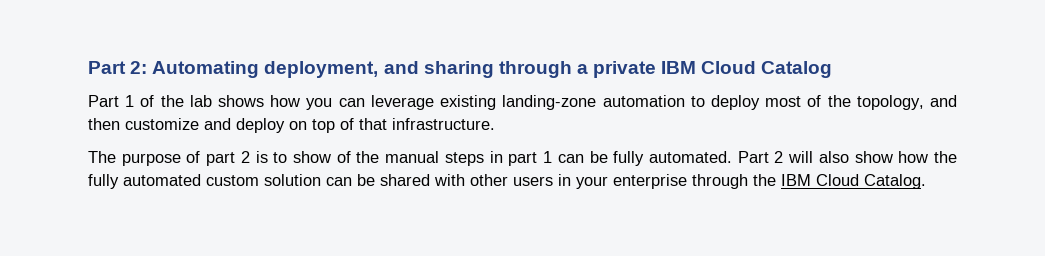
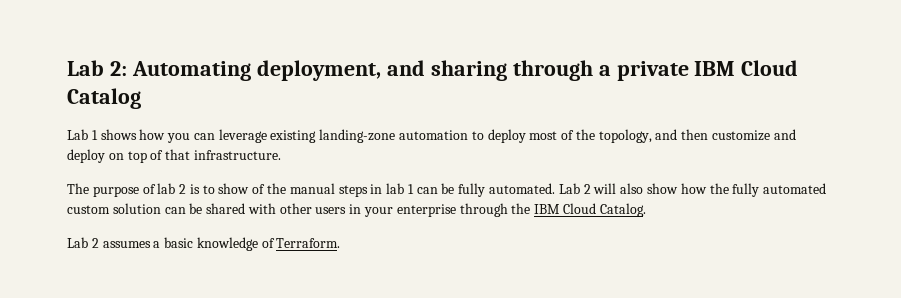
- Part 2: Automating deployment, and sharing through a private IBM Cloud Catalog
+ Lab 2: Automating deployment, and sharing through a private IBM Cloud Catalog
- Part 1 of the lab shows how you can leverage existing landing-zone automation to deploy most of the topology, and then customize and deploy on top of that infrastructure.
+ Lab 1 shows how you can leverage existing landing-zone automation to deploy most of the topology, and then customize and deploy on top of that infrastructure.
- The purpose of part 2 is to show of the manual steps in part 1 can be fully automated.
+ The purpose of lab 2 is to show of the manual steps in lab 1 can be fully automated.
- Part 2 will also show how the fully automated custom solution can be shared with other users in your enterprise through the IBM Cloud Catalog.
+ Lab 2 will also show how the fully automated custom solution can be shared with other users in your enterprise through the IBM Cloud Catalog.
+ Lab 2 assumes a basic knowledge of Terraform.

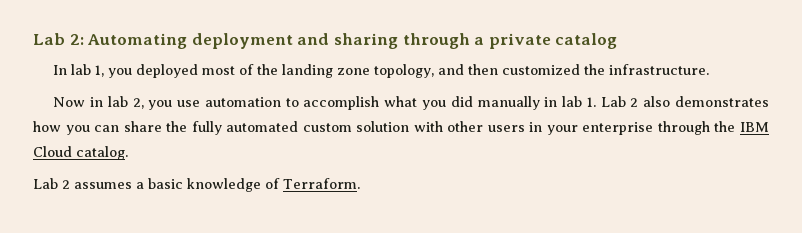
- Lab 2: Automating deployment, and sharing through a private IBM Cloud Catalog
- Lab 1 shows how you can leverage existing landing-zone automation to deploy most of the topology, and then customize and deploy on top of that infrastructure.
- The purpose of lab 2 is to show of the manual steps in lab 1 can be fully automated. Lab 2 will also show how the fully automated custom solution can be shared with other users in your enterprise through the IBM Cloud Catalog.
+ Lab 2: Automating deployment and sharing through a private catalog
+ In lab 1, you deployed most of the landing zone topology, and then customized the infrastructure.
+ Now in lab 2, you use automation to accomplish what you did manually in lab 1. Lab 2 also demonstrates how you can share the fully automated custom solution with other users in your enterprise through the IBM Cloud catalog.

